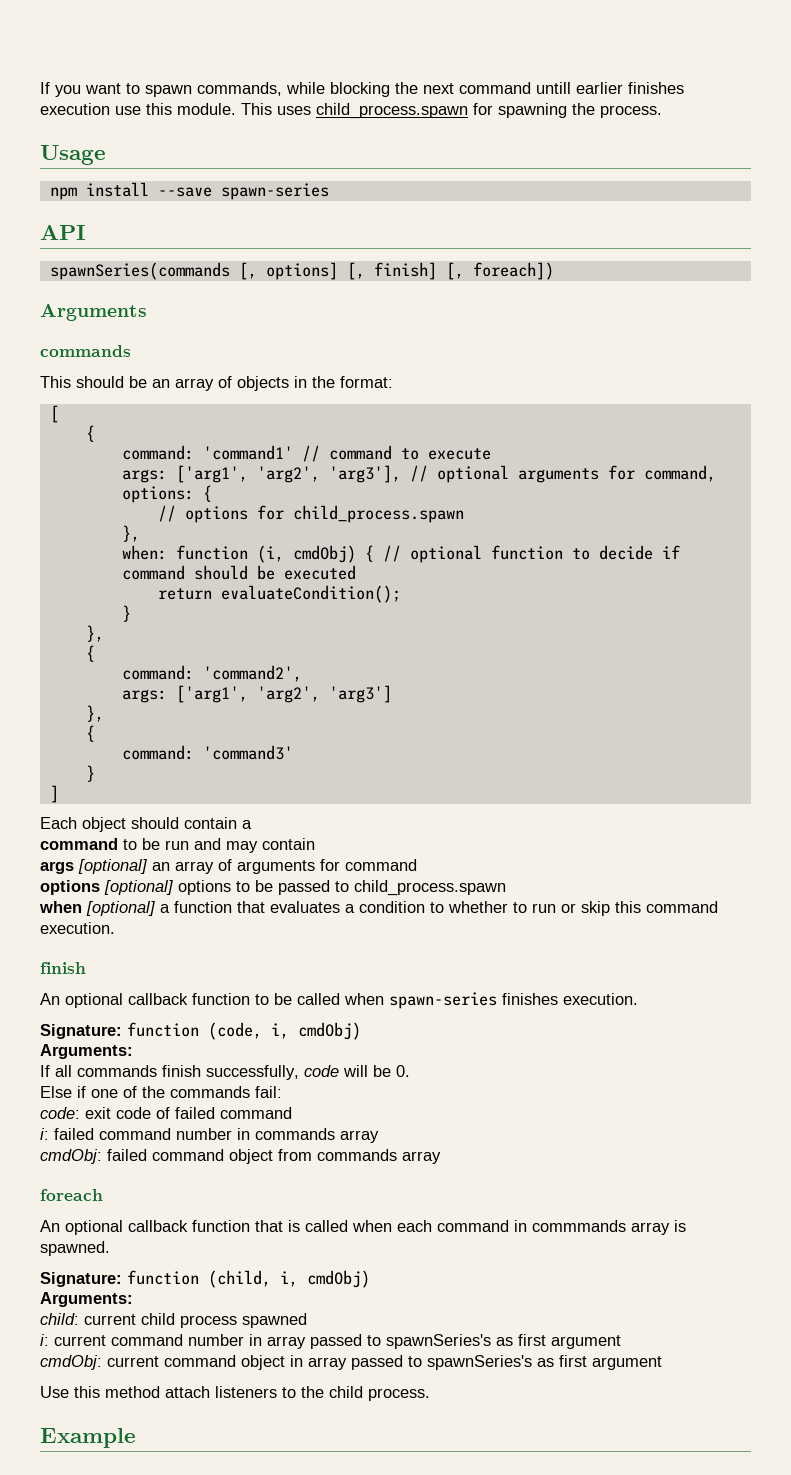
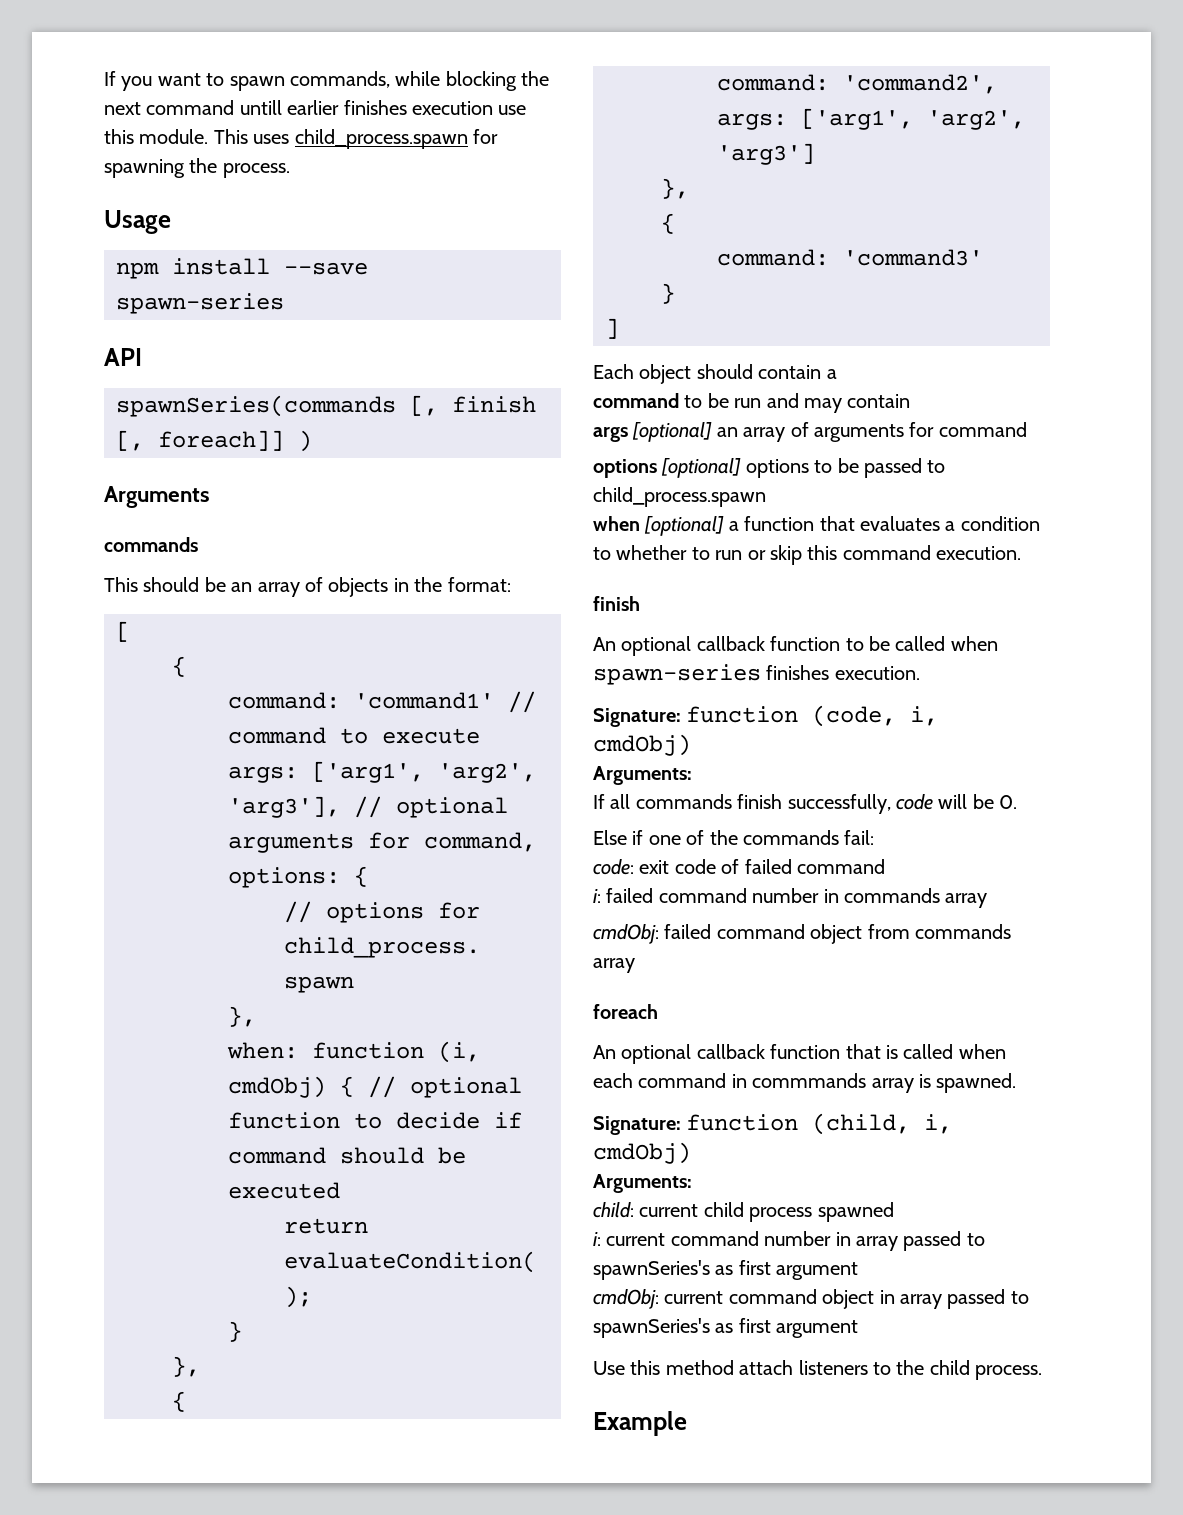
- spawnSeries(commands [, options] [, finish] [, foreach])
+ spawnSeries(commands [, finish [, foreach]] )

